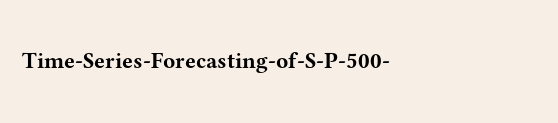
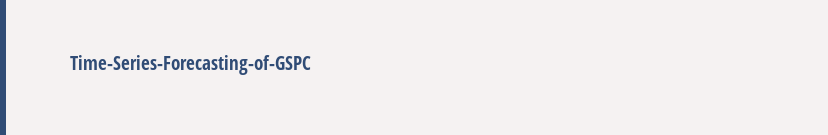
- Time-Series-Forecasting-of-S-P-500-
+ Time-Series-Forecasting-of-GSPC

